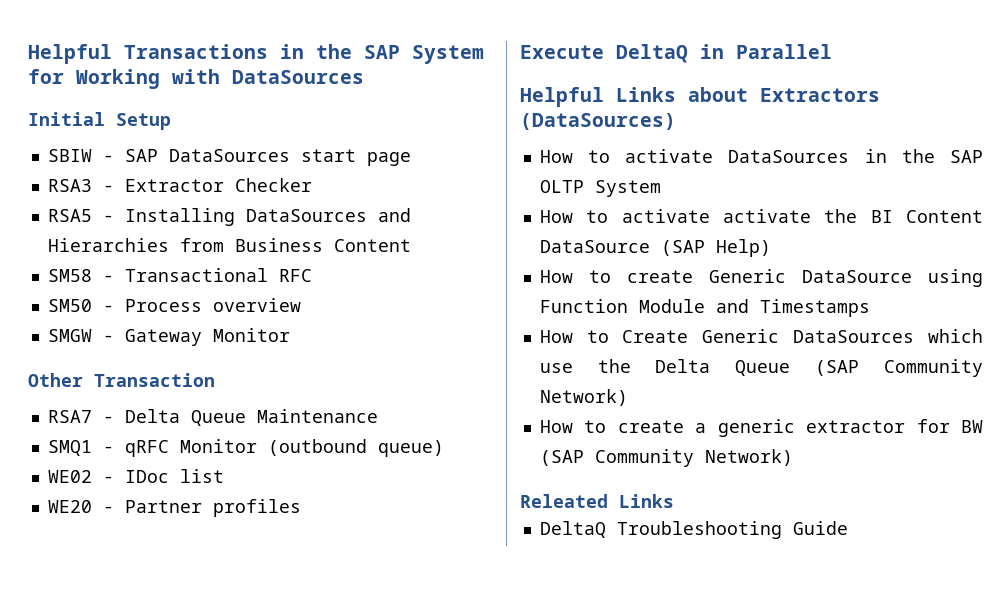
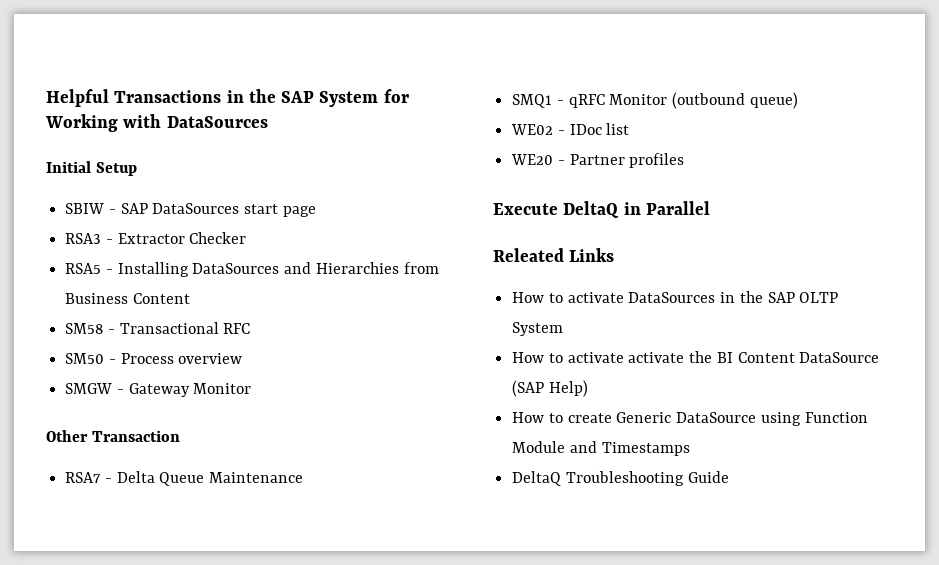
- Helpful Links about Extractors (DataSources)
+ Releated Links
- How to Create Generic DataSources which use the Delta Queue (SAP Community Network)
- How to create a generic extractor for BW (SAP Community Network)
- Releated Links

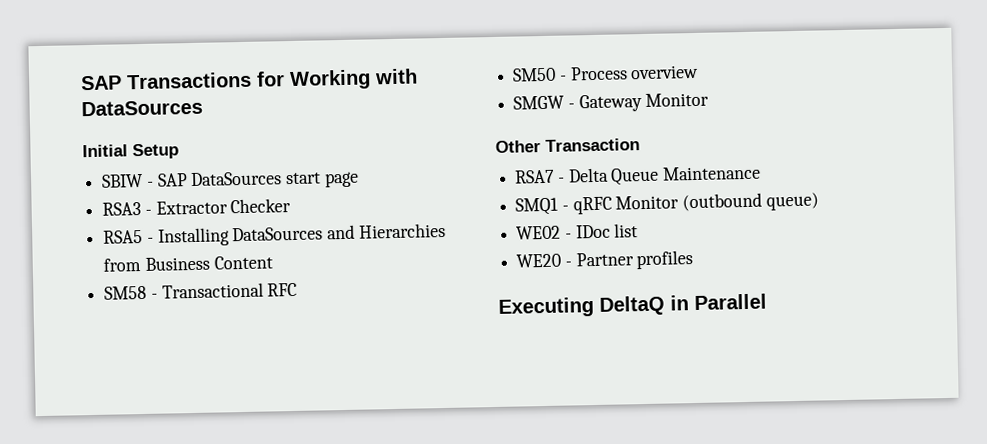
- Helpful Transactions in the SAP System for Working with DataSources
+ SAP Transactions for Working with DataSources
- Execute DeltaQ in Parallel
+ Executing DeltaQ in Parallel
- Releated Links
- How to activate DataSources in the SAP OLTP System
- How to activate activate the BI Content DataSource (SAP Help)
- How to create Generic DataSource using Function Module and Timestamps
- DeltaQ Troubleshooting Guide

